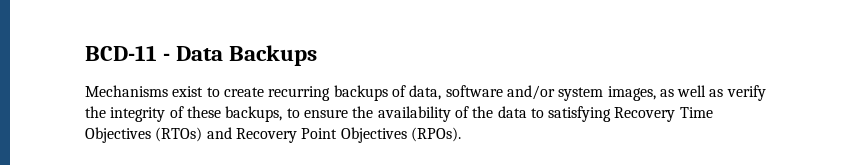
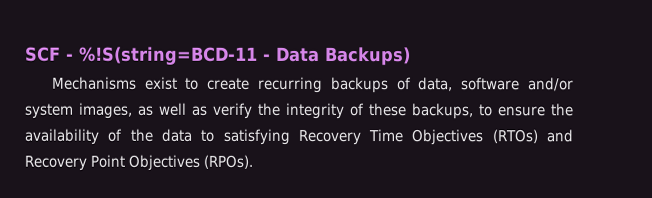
- BCD-11 - Data Backups
+ SCF - %!S(string=BCD-11 - Data Backups)

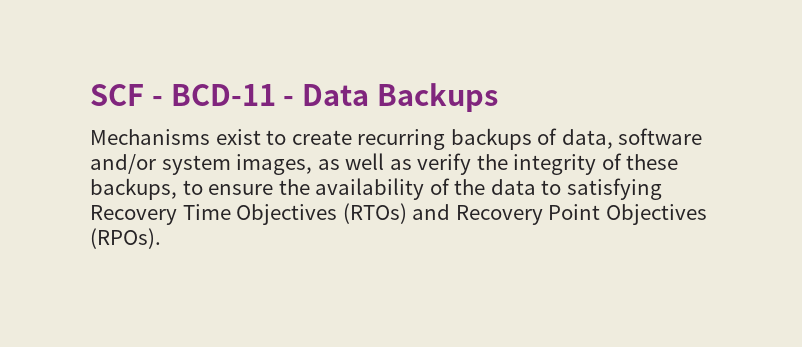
- SCF - %!S(string=BCD-11 - Data Backups)
+ SCF - BCD-11 - Data Backups

